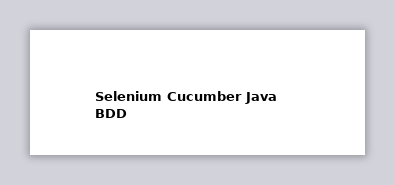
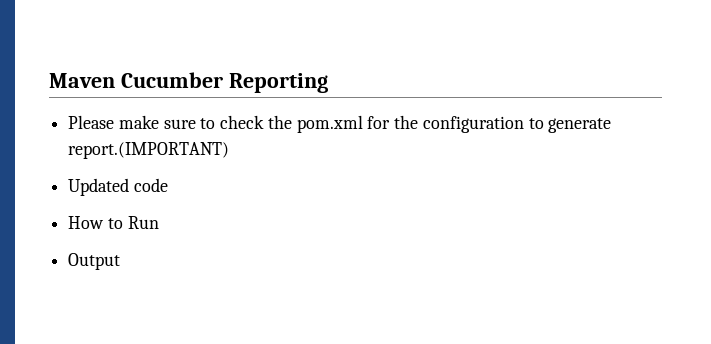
- Selenium Cucumber Java BDD
+ Maven Cucumber Reporting
+ Please make sure to check the pom.xml for the configuration to generate report.(IMPORTANT)
+ Updated code
+ How to Run
+ Output

